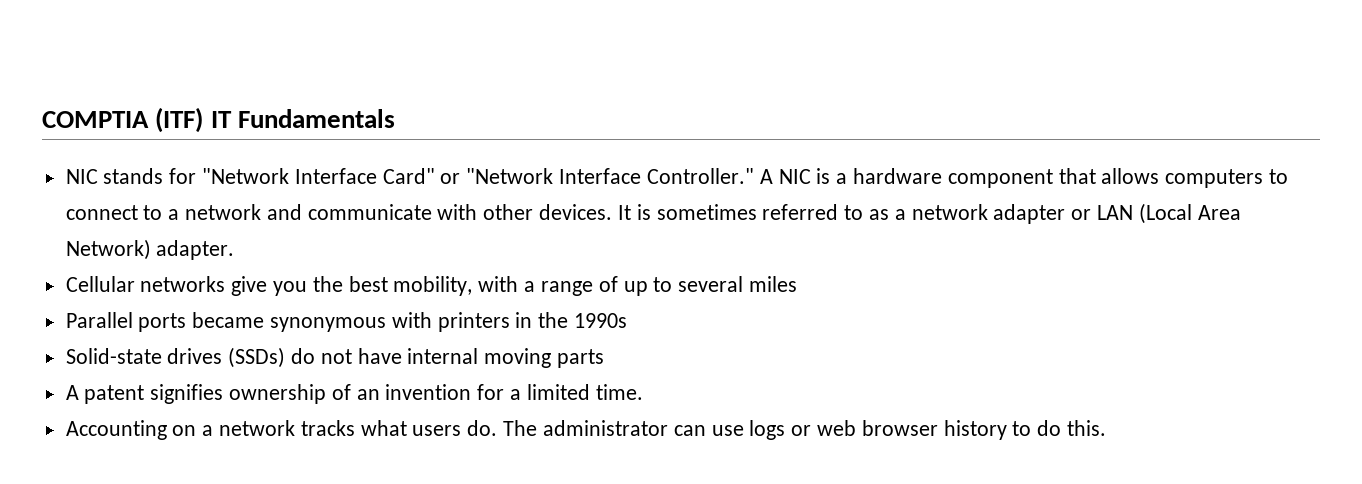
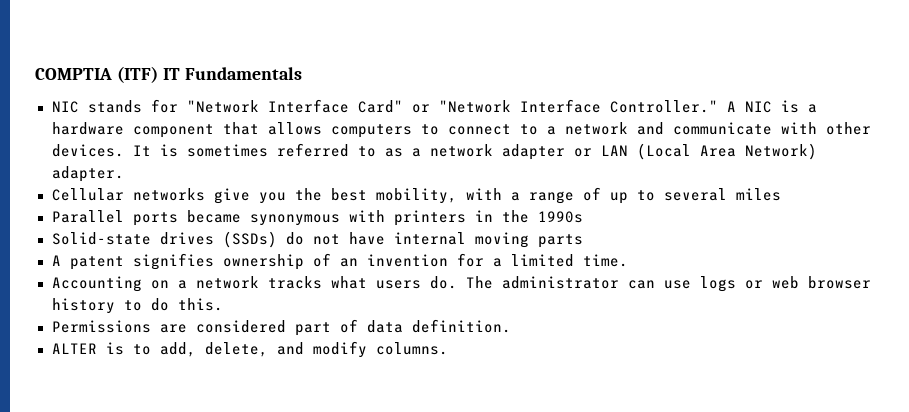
+ Permissions are considered part of data definition.
+ ALTER is to add, delete, and modify columns.

